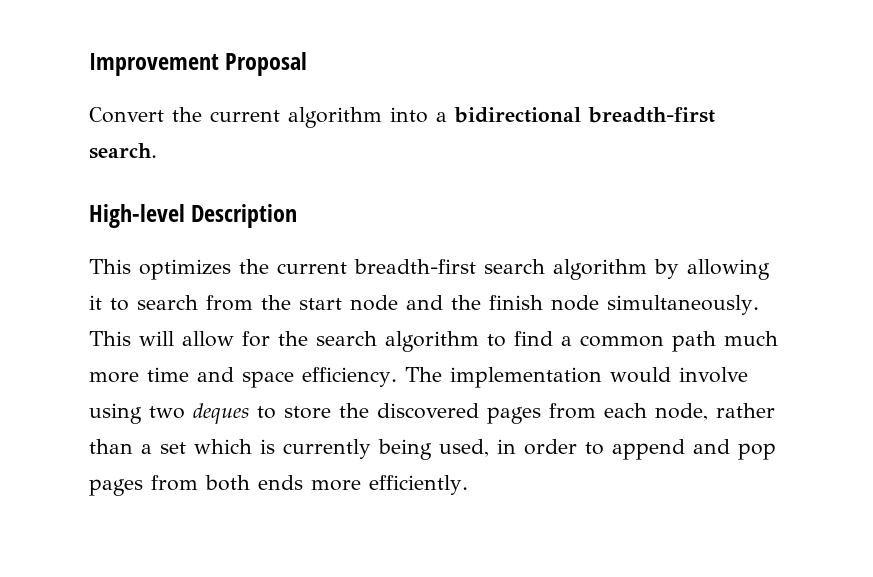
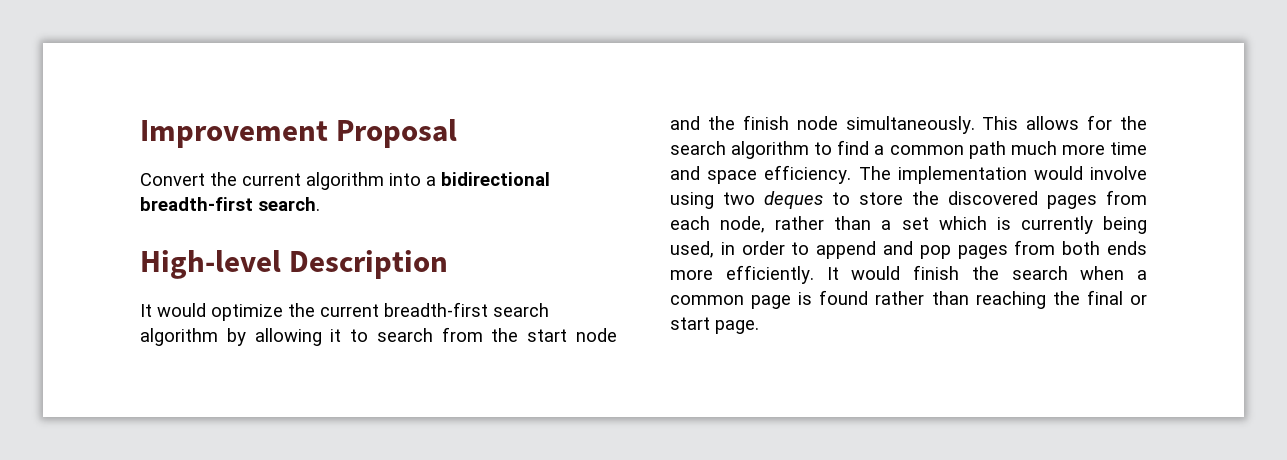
- This optimizes the current breadth-first search algorithm by allowing it to search from the start node and the finish node simultaneously.
+ It would optimize the current breadth-first search algorithm by allowing it to search from the start node and the finish node simultaneously.
- This will allow for the search algorithm to find a common path much more time and space efficiency.
+ This allows for the search algorithm to find a common path much more time and space efficiency.
+ It would finish the search when a common page is found rather than reaching the final or start page.

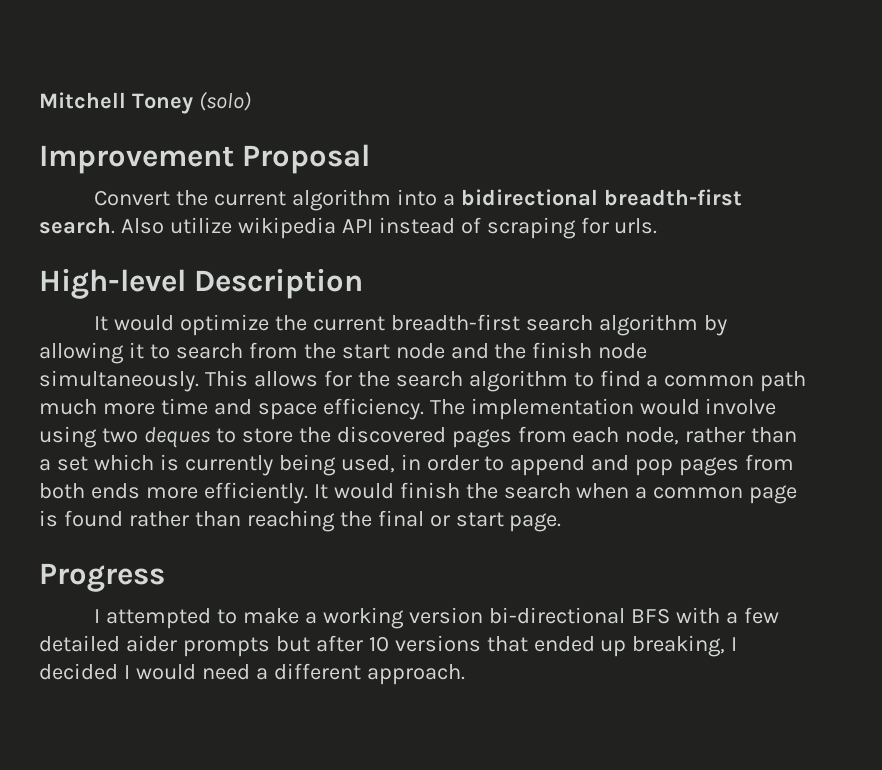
+ Mitchell Toney (solo)
+ Also utilize wikipedia API instead of scraping for urls.
+ Progress
+ I attempted to make a working version bi-directional BFS with a few detailed aider prompts but after 10 versions that ended up breaking, I decided I would need a different approach.

